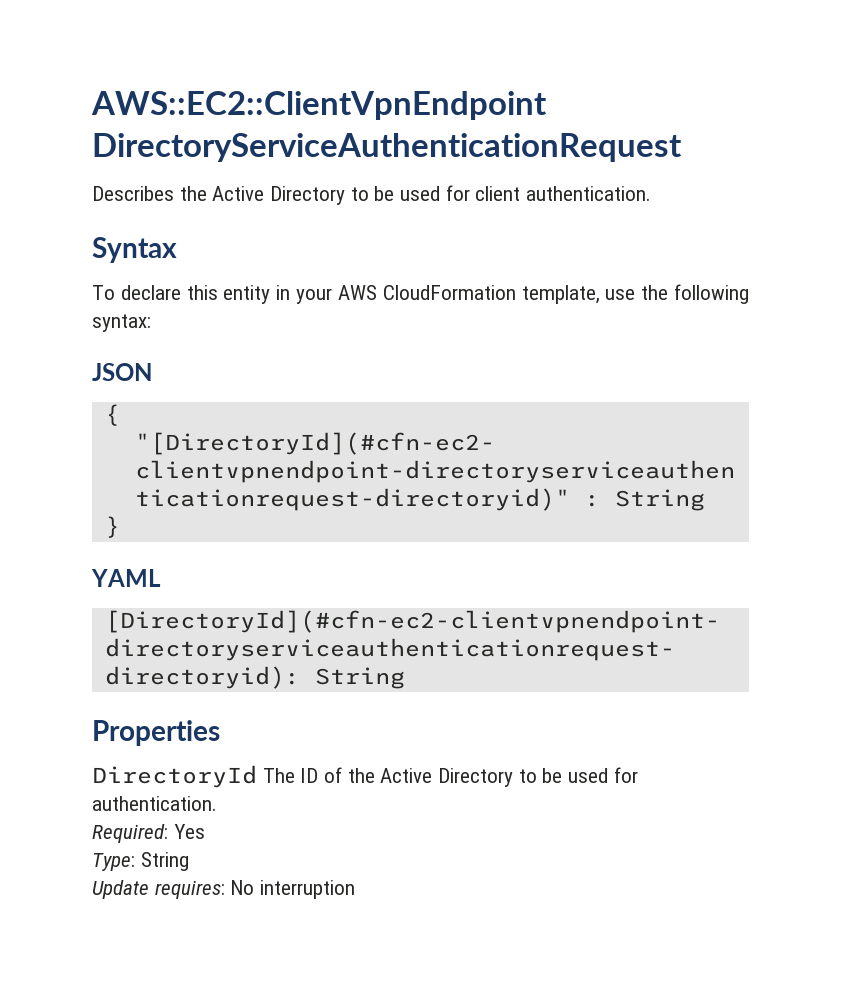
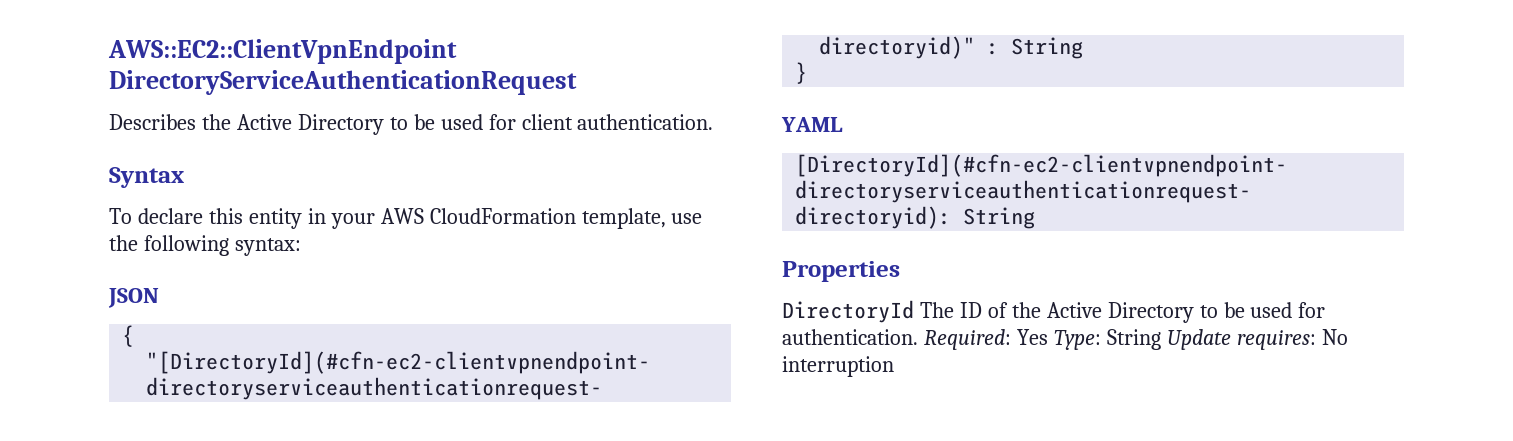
- DirectoryId The ID of the Active Directory to be used for authentication.
- Required: Yes
- Type: String
- Update requires: No interruption
+ DirectoryId The ID of the Active Directory to be used for authentication. Required: Yes Type: String Update requires: No interruption

